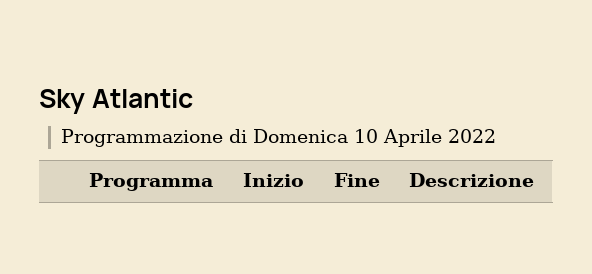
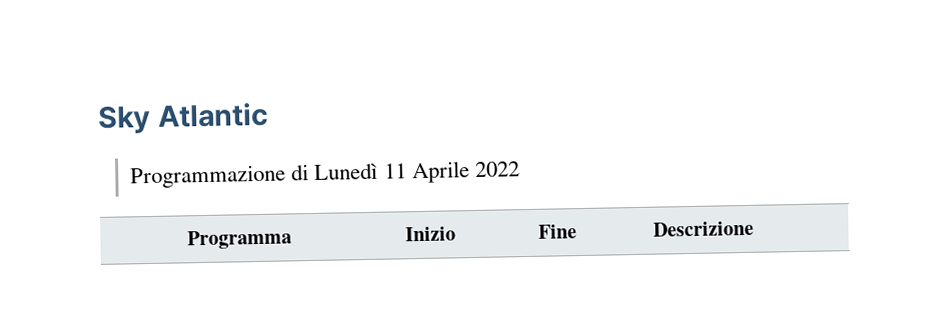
- Programmazione di Domenica 10 Aprile 2022
+ Programmazione di Lunedì 11 Aprile 2022

